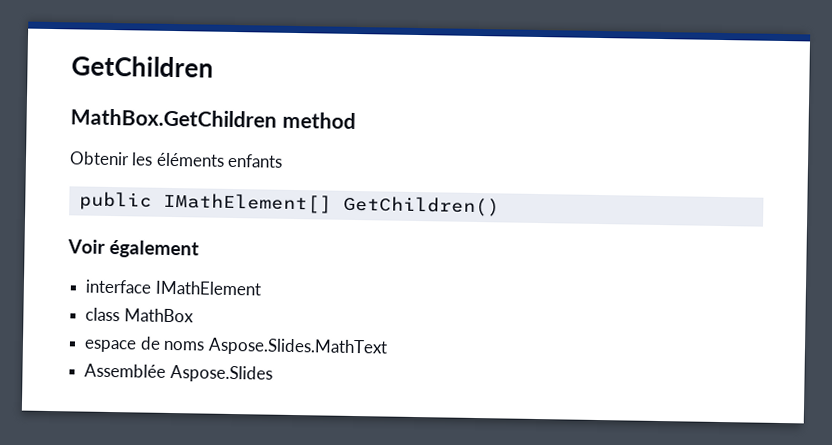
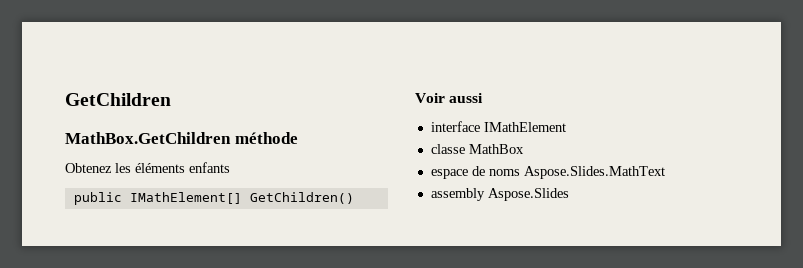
- MathBox.GetChildren method
- Obtenir les éléments enfants
+ MathBox.GetChildren méthode
+ Obtenez les éléments enfants
- Voir également
+ Voir aussi
- class MathBox
+ classe MathBox
- Assemblée Aspose.Slides
+ assembly Aspose.Slides

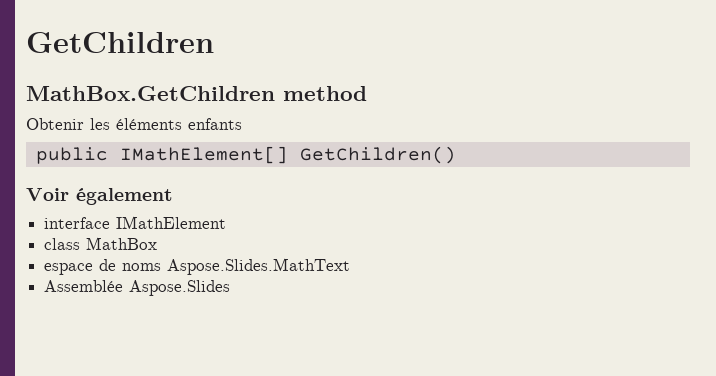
- MathBox.GetChildren méthode
- Obtenez les éléments enfants
+ MathBox.GetChildren method
+ Obtenir les éléments enfants
- Voir aussi
+ Voir également
- classe MathBox
+ class MathBox
- assembly Aspose.Slides
+ Assemblée Aspose.Slides

